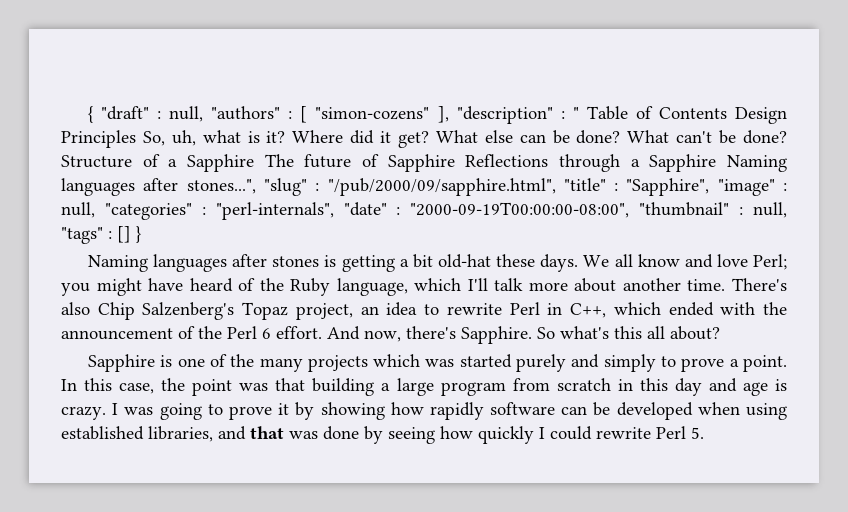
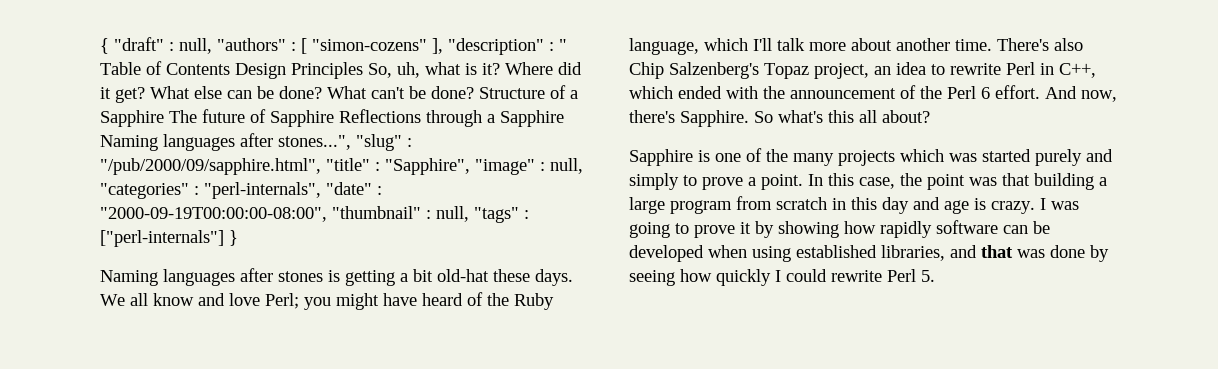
- Structure of a Sapphire The future of Sapphire Reflections through a Sapphire Naming languages after stones...", "slug" : "/pub/2000/09/sapphire.html", "title" : "Sapphire", "image" : null, "categories" : "perl-internals", "date" : "2000-09-19T00:00:00-08:00", "thumbnail" : null, "tags" : [] }
+ Structure of a Sapphire The future of Sapphire Reflections through a Sapphire Naming languages after stones...", "slug" : "/pub/2000/09/sapphire.html", "title" : "Sapphire", "image" : null, "categories" : "perl-internals", "date" : "2000-09-19T00:00:00-08:00", "thumbnail" : null, "tags" : ["perl-internals"] }

